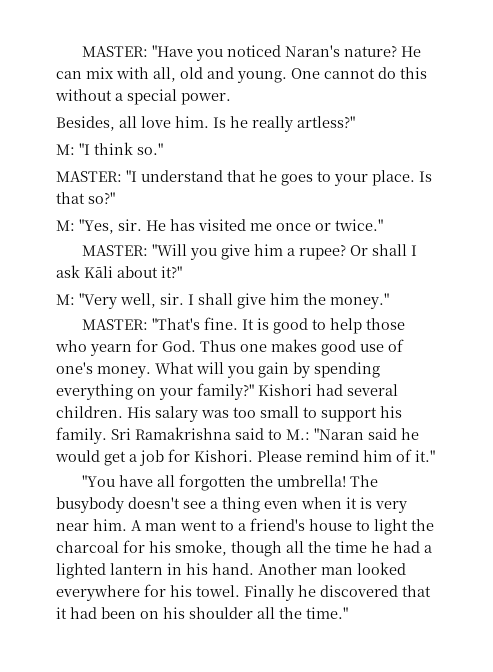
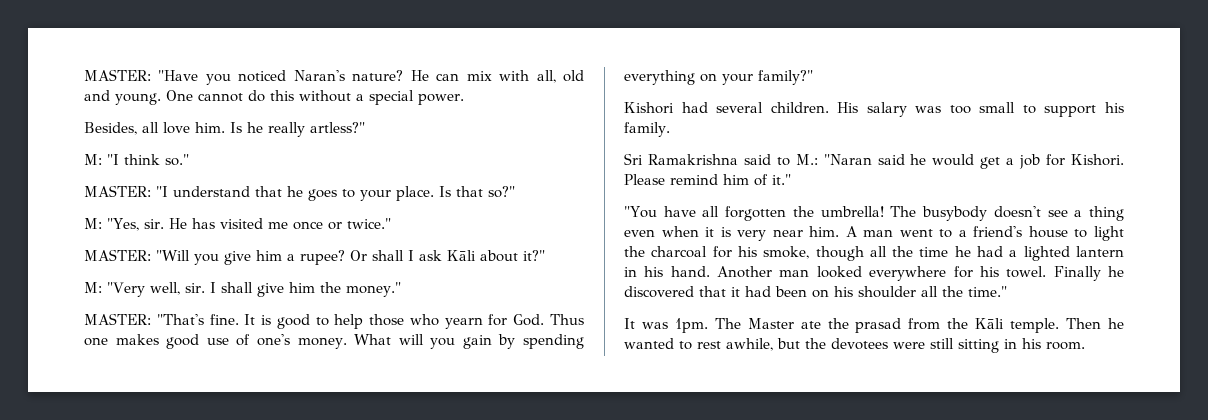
- What will you gain by spending everything on your family?" Kishori had several children.
+ What will you gain by spending everything on your family?"
+ Kishori had several children.
- His salary was too small to support his family. Sri Ramakrishna said to M.: "Naran said he would get a job for Kishori.
+ His salary was too small to support his family.
+ Sri Ramakrishna said to M.: "Naran said he would get a job for Kishori.
+ It was 1pm. The Master ate the prasad from the Kāli temple. Then he wanted to rest awhile, but the devotees were still sitting in his room.

